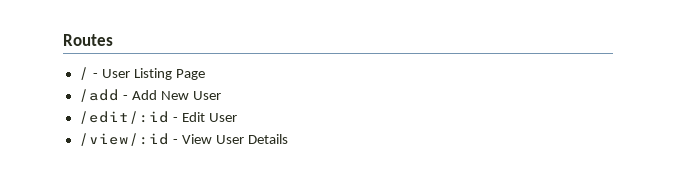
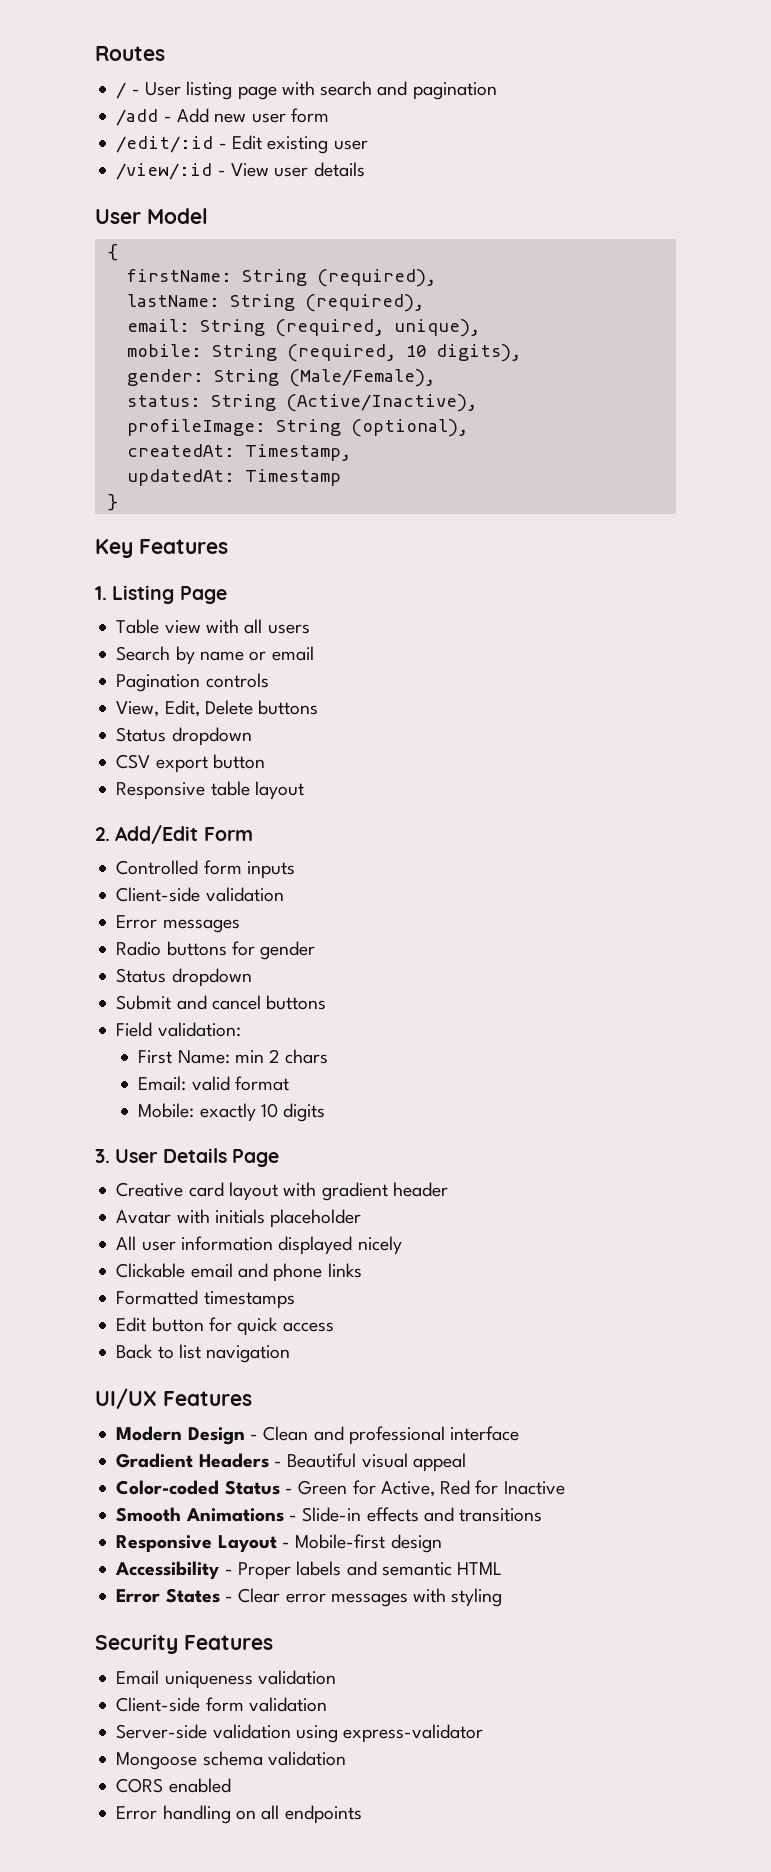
- / - User Listing Page
+ / - User listing page with search and pagination
- /add - Add New User
+ /add - Add new user form
- /edit/:id - Edit User
+ /edit/:id - Edit existing user
- /view/:id - View User Details
+ /view/:id - View user details
+ User Model
+ {
+ firstName: String (required),
+ lastName: String (required),
+ email: String (required, unique),
+ mobile: String (required, 10 digits),
+ gender: String (Male/Female),
+ status: String (Active/Inactive),
+ profileImage: String (optional),
+ createdAt: Timestamp,
+ updatedAt: Timestamp
+ }
+ Key Features
+ 1. Listing Page
+ Table view with all users
+ Search by name or email
+ Pagination controls
+ View, Edit, Delete buttons
+ Status dropdown
+ CSV export button
+ Responsive table layout
+ 2. Add/Edit Form
+ Controlled form inputs
+ Client-side validation
+ Error messages
+ Radio buttons for gender
+ Status dropdown
+ Submit and cancel buttons
+ Field validation:
+ First Name: min 2 chars
+ Email: valid format
+ Mobile: exactly 10 digits
+ 3. User Details Page
+ Creative card layout with gradient header
+ Avatar with initials placeholder
+ All user information displayed nicely
+ Clickable email and phone links
+ Formatted timestamps
+ Edit button for quick access
+ Back to list navigation
+ UI/UX Features
+ Modern Design - Clean and professional interface
+ Gradient Headers - Beautiful visual appeal
+ Color-coded Status - Green for Active, Red for Inactive
+ Smooth Animations - Slide-in effects and transitions
+ Responsive Layout - Mobile-first design
+ Accessibility - Proper labels and semantic HTML
+ Error States - Clear error messages with styling
+ Security Features
+ Email uniqueness validation
+ Client-side form validation
+ Server-side validation using express-validator
+ Mongoose schema validation
+ CORS enabled
+ Error handling on all endpoints

